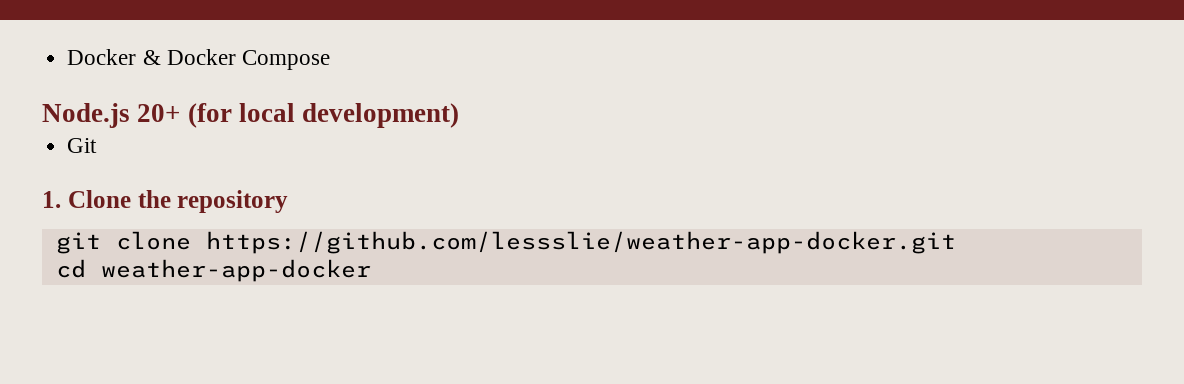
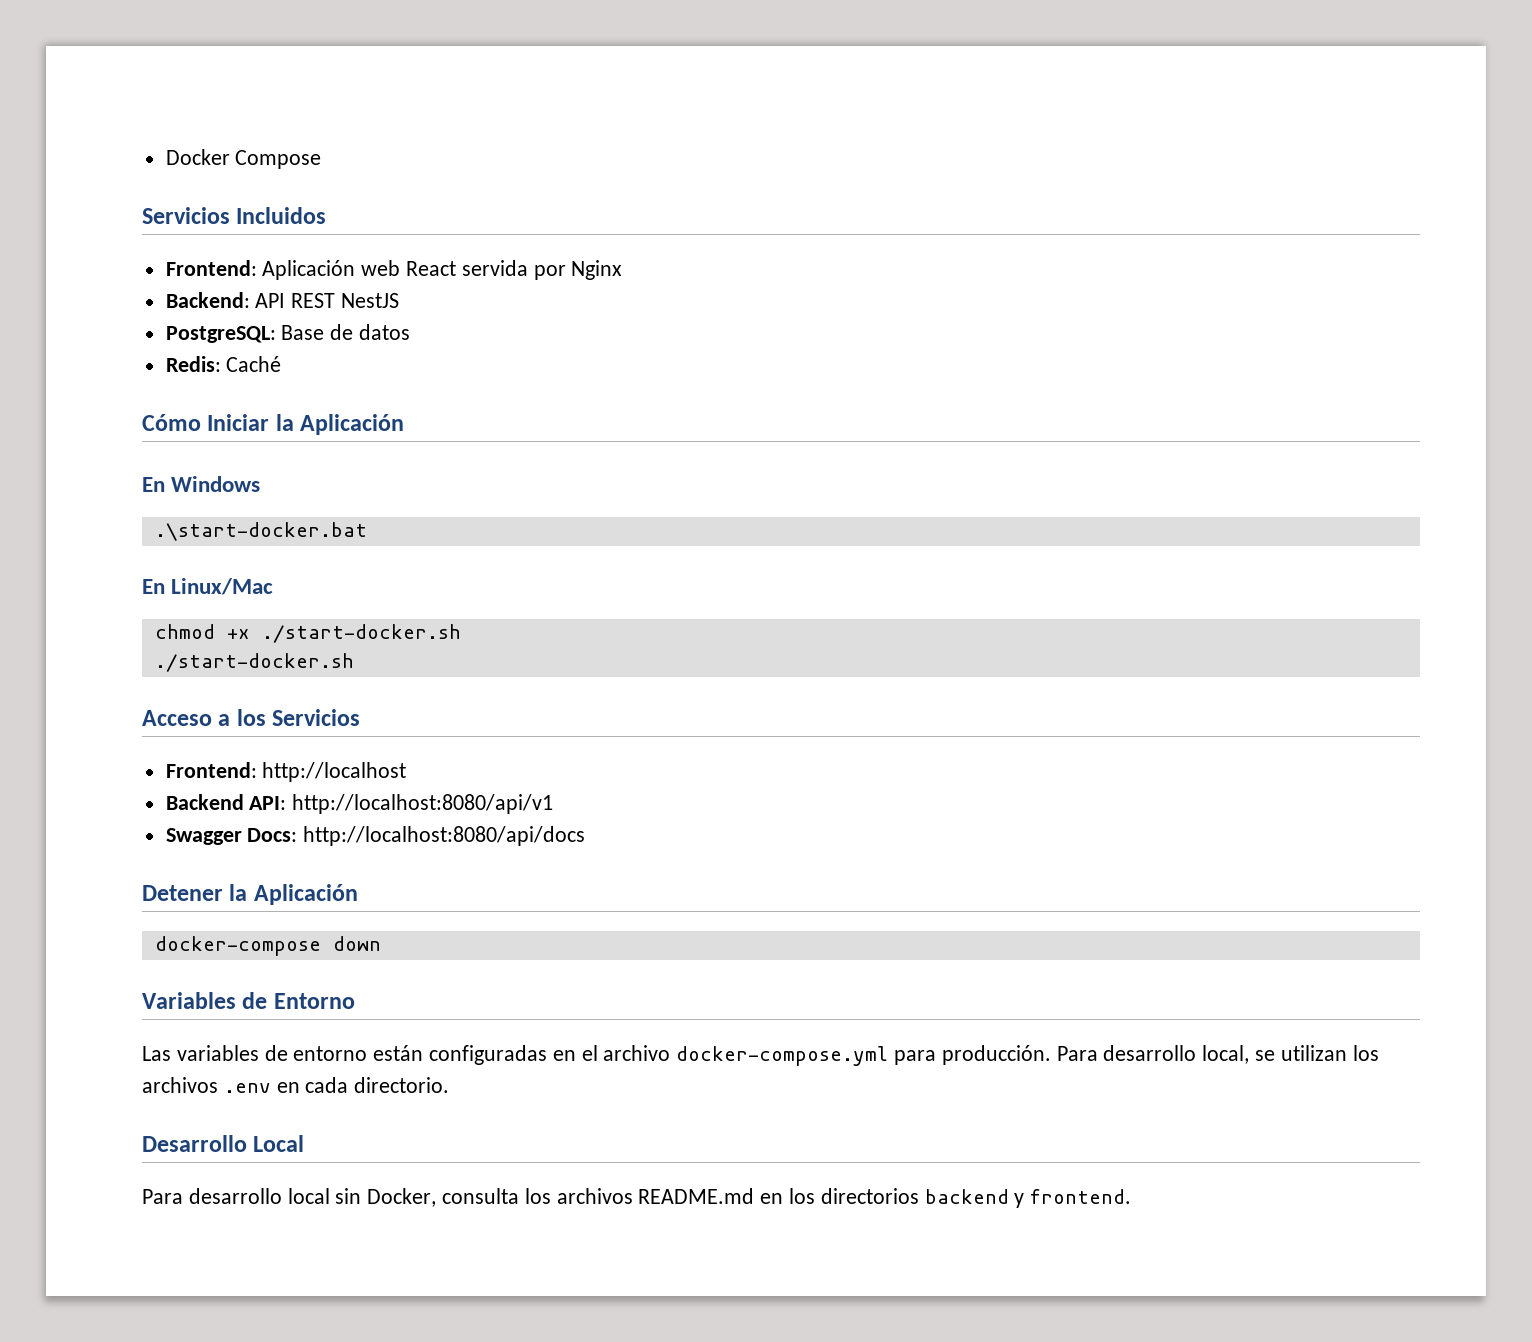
- Docker & Docker Compose
+ Docker Compose
- Node.js 20+ (for local development)
- Git
- 1. Clone the repository
- git clone https://github.com/lessslie/weather-app-docker.git
- cd weather-app-docker
+ Servicios Incluidos
+ Frontend: Aplicación web React servida por Nginx
+ Backend: API REST NestJS
+ PostgreSQL: Base de datos
+ Redis: Caché
+ Cómo Iniciar la Aplicación
+ En Windows
+ .\start-docker.bat
+ En Linux/Mac
+ chmod +x ./start-docker.sh
+ ./start-docker.sh
+ Acceso a los Servicios
+ Frontend: http://localhost
+ Backend API: http://localhost:8080/api/v1
+ Swagger Docs: http://localhost:8080/api/docs
+ Detener la Aplicación
+ docker-compose down
+ Variables de Entorno
+ Las variables de entorno están configuradas en el archivo docker-compose.yml para producción. Para desarrollo local, se utilizan los archivos .env en cada directorio.
+ Desarrollo Local
+ Para desarrollo local sin Docker, consulta los archivos README.md en los directorios backend y frontend.

